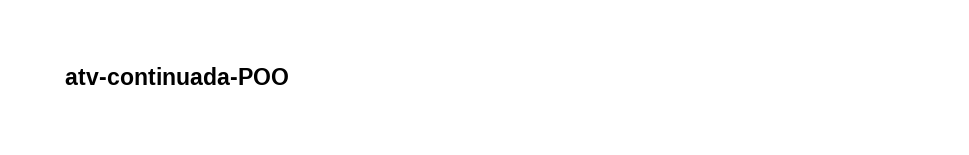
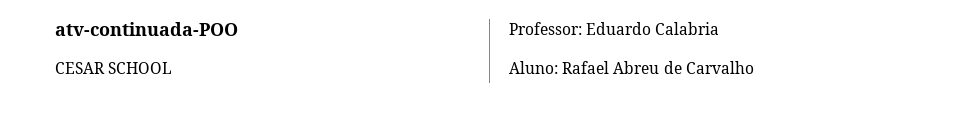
+ CESAR SCHOOL
+ Professor: Eduardo Calabria
+ Aluno: Rafael Abreu de Carvalho

